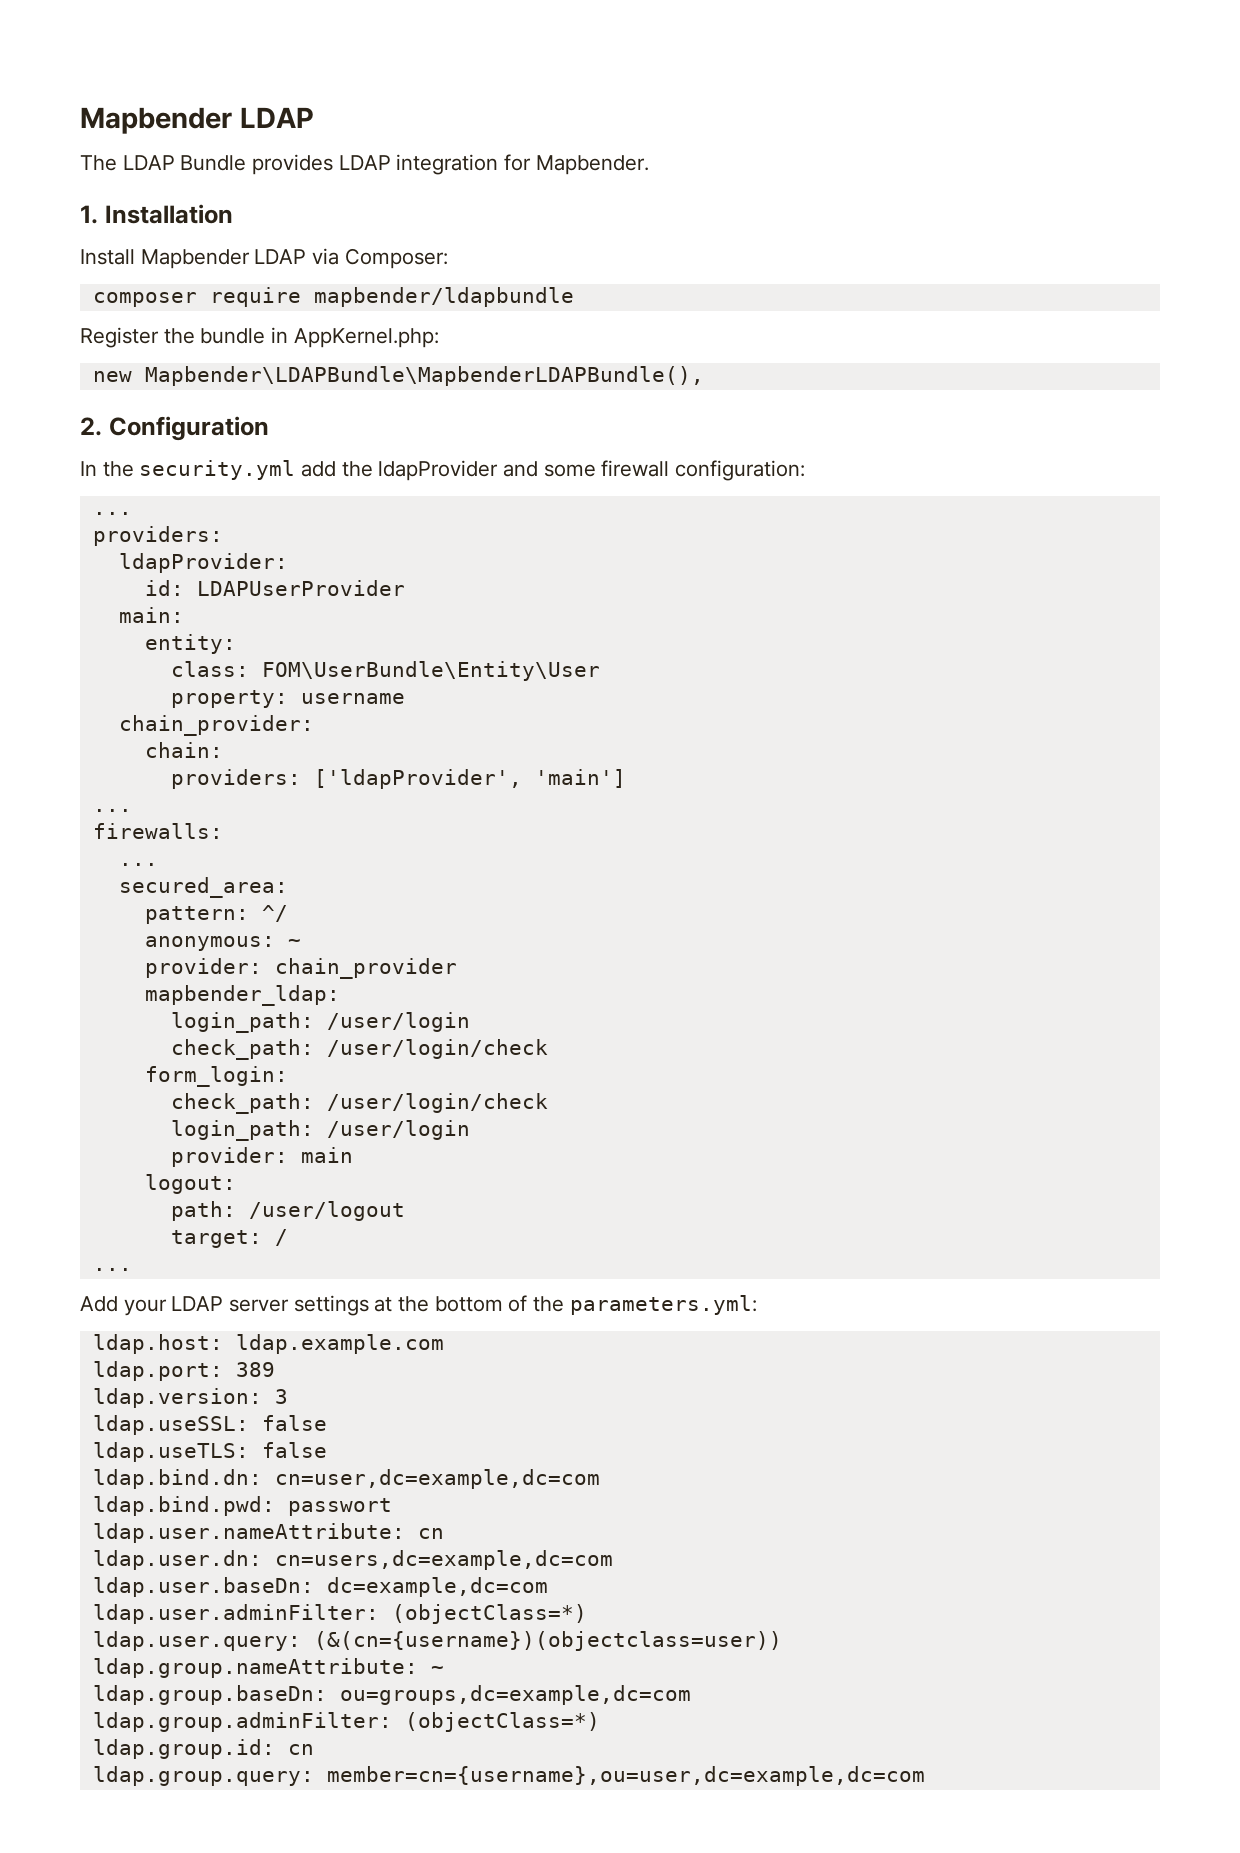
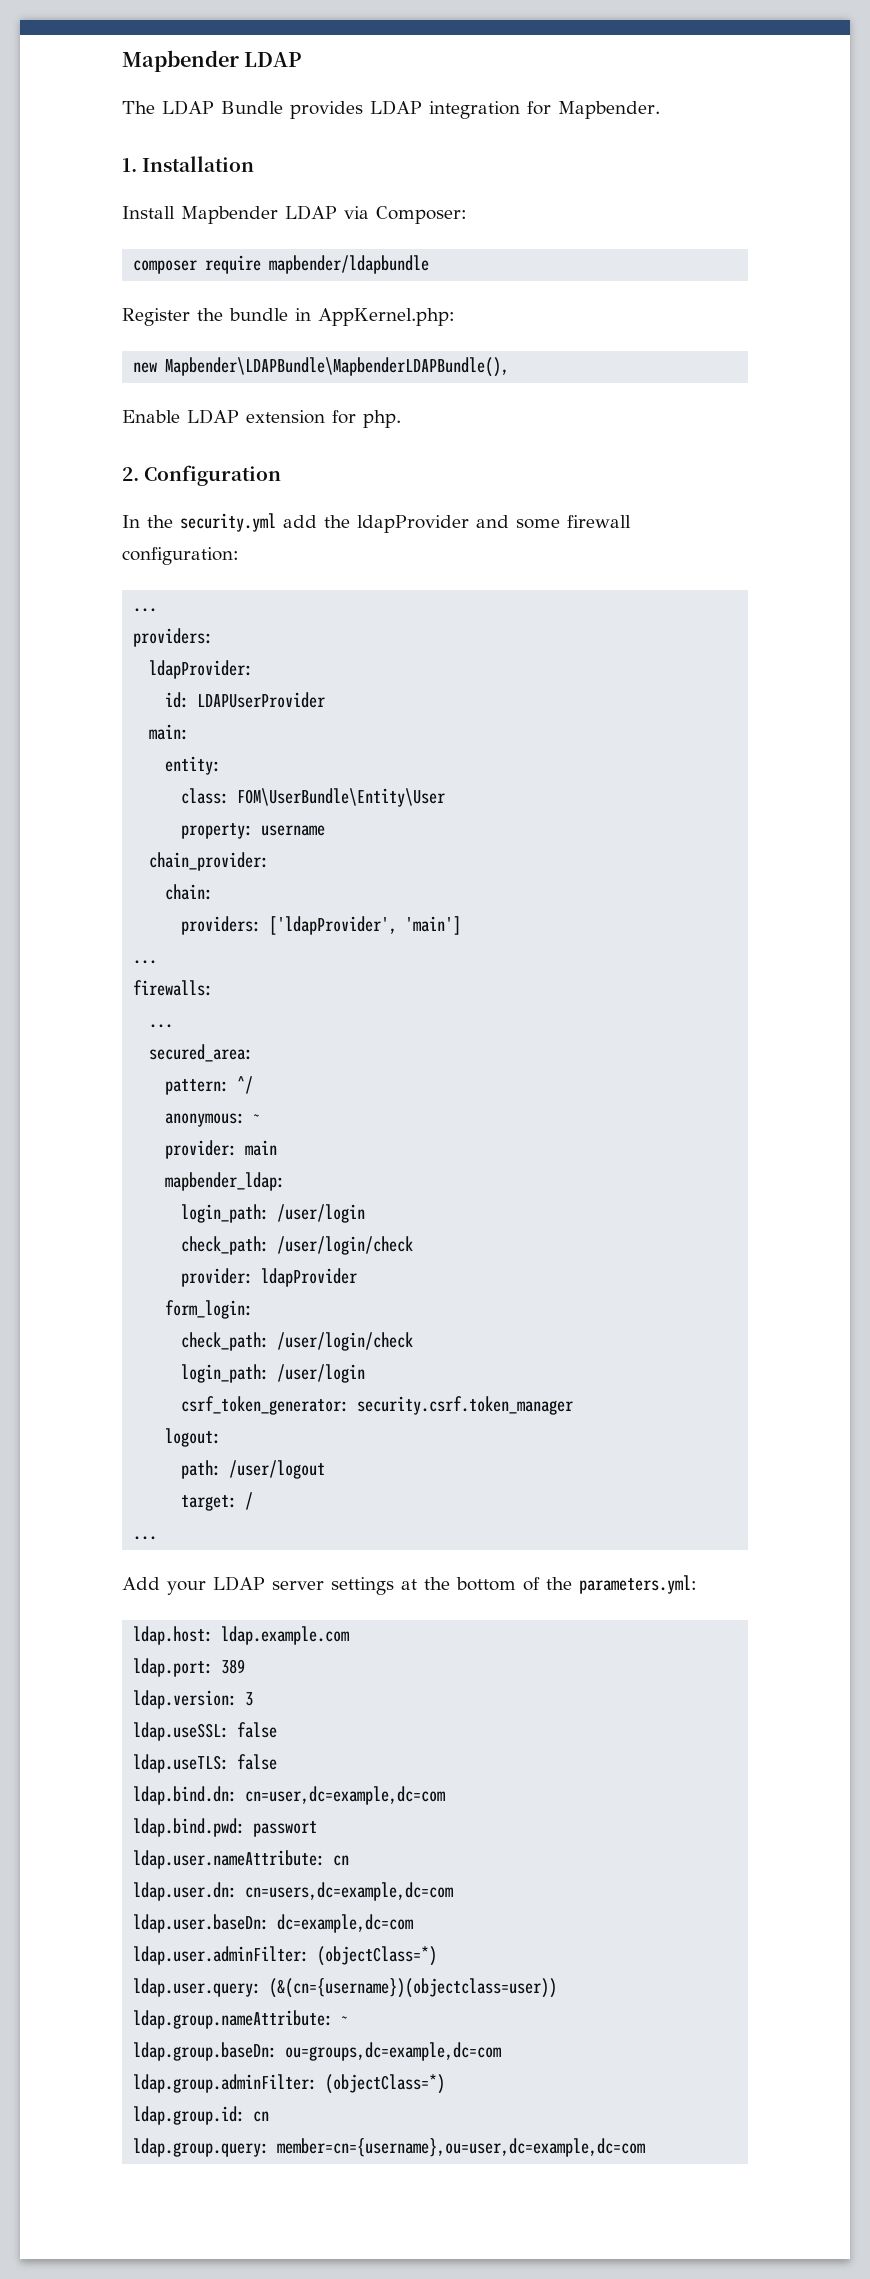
+ Enable LDAP extension for php.
- provider: chain_provider
+ provider: main
+ provider: ldapProvider
- provider: main
+ csrf_token_generator: security.csrf.token_manager

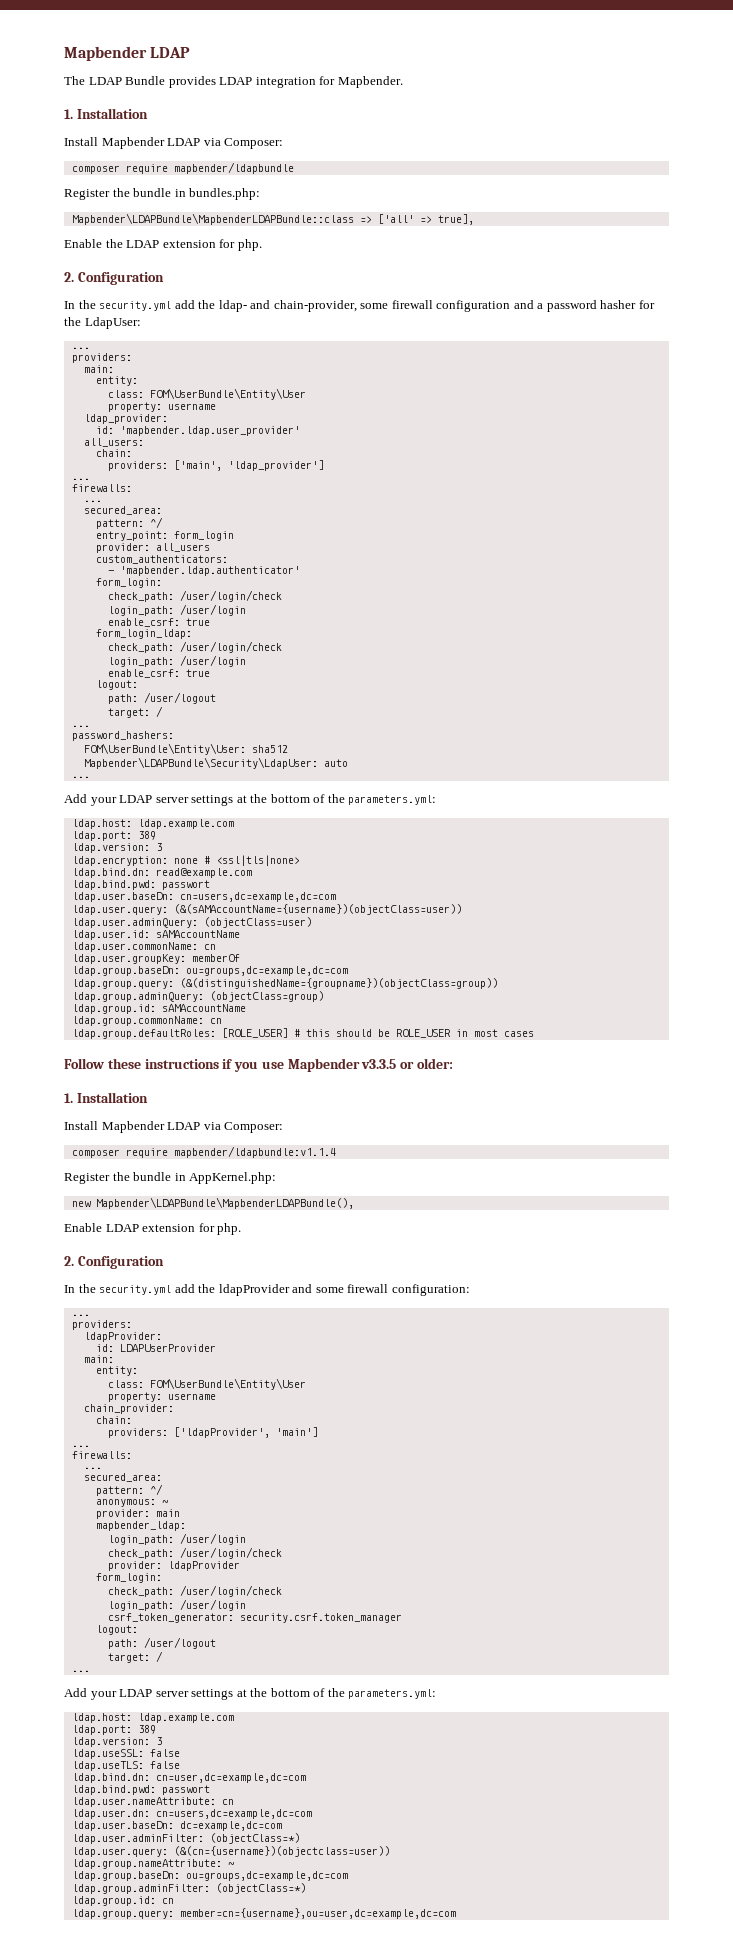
+ Register the bundle in bundles.php:
+ Mapbender\LDAPBundle\MapbenderLDAPBundle::class => ['all' => true],
+ Enable the LDAP extension for php.
+ 2. Configuration
+ In the security.yml add the ldap- and chain-provider, some firewall configuration and a password hasher for the LdapUser:
+ ...
+ providers:
+ main:
+ entity:
+ class: FOM\UserBundle\Entity\User
+ property: username
+ ldap_provider:
+ id: 'mapbender.ldap.user_provider'
+ all_users:
+ chain:
+ providers: ['main', 'ldap_provider']
+ ...
+ firewalls:
+ ...
+ secured_area:
+ pattern: ^/
+ entry_point: form_login
+ provider: all_users
+ custom_authenticators:
+ - 'mapbender.ldap.authenticator'
+ form_login:
+ check_path: /user/login/check
+ login_path: /user/login
+ enable_csrf: true
+ form_login_ldap:
+ check_path: /user/login/check
+ login_path: /user/login
+ enable_csrf: true
+ logout:
+ path: /user/logout
+ target: /
+ ...
+ password_hashers:
+ FOM\UserBundle\Entity\User: sha512
+ Mapbender\LDAPBundle\Security\LdapUser: auto
+ ...
+ Add your LDAP server settings at the bottom of the parameters.yml:
+ ldap.host: ldap.example.com
+ ldap.port: 389
+ ldap.version: 3
+ ldap.encryption: none # <ssl|tls|none>
+ ldap.bind.dn: read@example.com
+ ldap.bind.pwd: passwort
+ ldap.user.baseDn: cn=users,dc=example,dc=com
+ ldap.user.query: (&(sAMAccountName={username})(objectClass=user))
+ ldap.user.adminQuery: (objectClass=user)
+ ldap.user.id: sAMAccountName
+ ldap.user.commonName: cn
+ ldap.user.groupKey: memberOf
+ ldap.group.baseDn: ou=groups,dc=example,dc=com
+ ldap.group.query: (&(distinguishedName={groupname})(objectClass=group))
+ ldap.group.adminQuery: (objectClass=group)
+ ldap.group.id: sAMAccountName
+ ldap.group.commonName: cn
+ ldap.group.defaultRoles: [ROLE_USER] # this should be ROLE_USER in most cases
+ Follow these instructions if you use Mapbender v3.3.5 or older:
+ 1. Installation
+ Install Mapbender LDAP via Composer:
+ composer require mapbender/ldapbundle:v1.1.4

